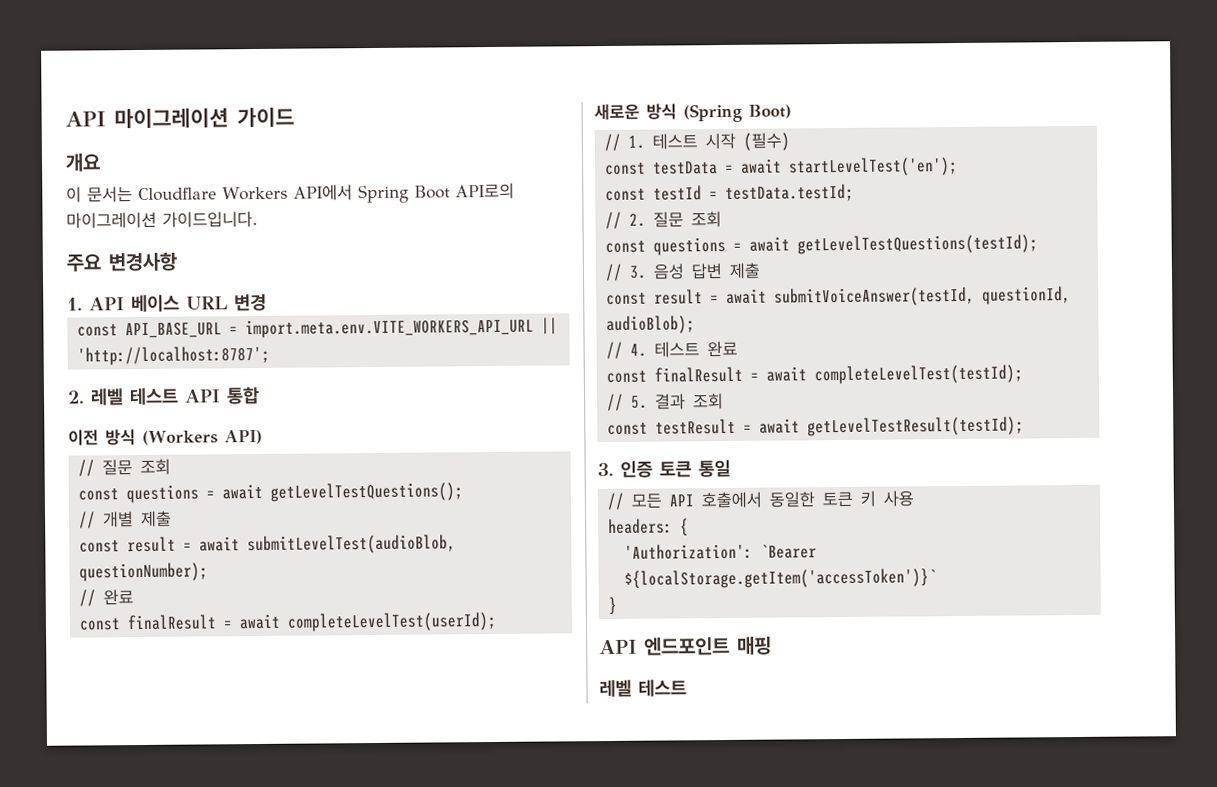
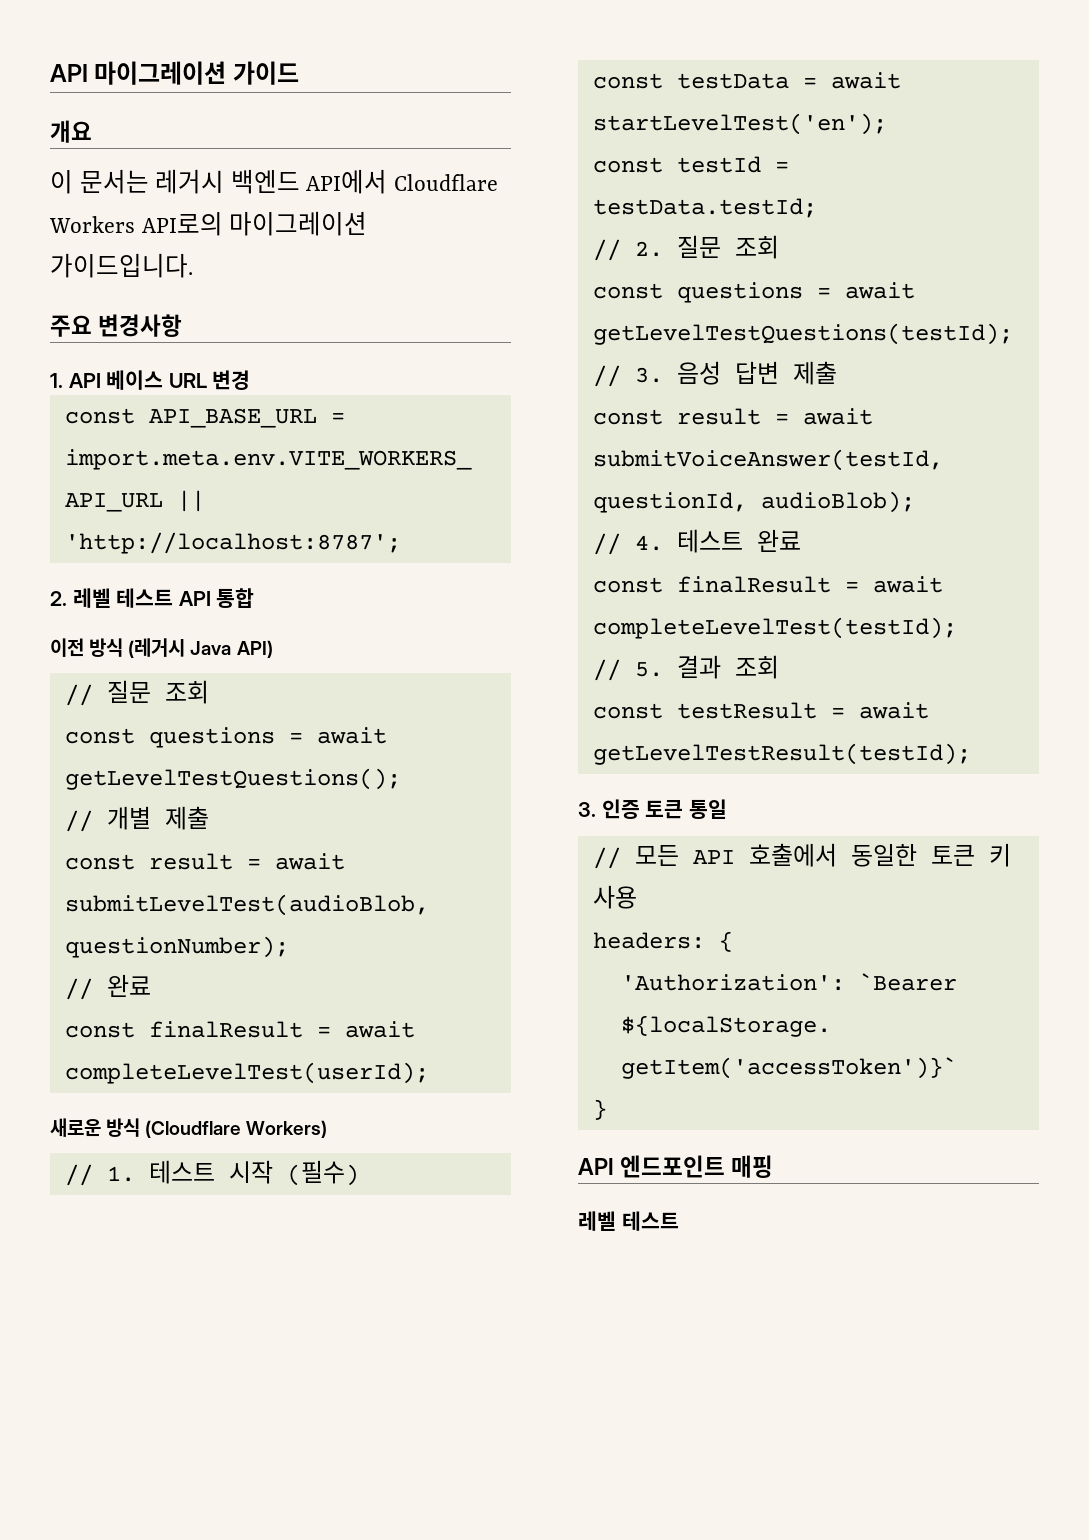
- 이 문서는 Cloudflare Workers API에서 Spring Boot API로의 마이그레이션 가이드입니다.
+ 이 문서는 레거시 백엔드 API에서 Cloudflare Workers API로의 마이그레이션 가이드입니다.
- 이전 방식 (Workers API)
+ 이전 방식 (레거시 Java API)
- 새로운 방식 (Spring Boot)
+ 새로운 방식 (Cloudflare Workers)

